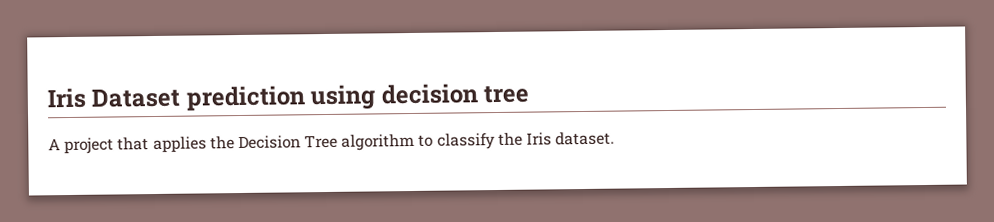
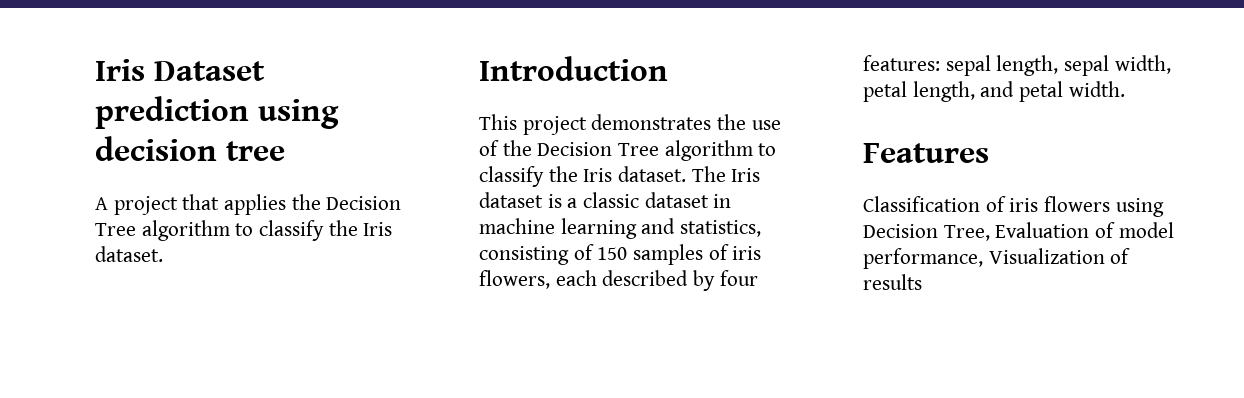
+ Introduction
+ This project demonstrates the use of the Decision Tree algorithm to classify the Iris dataset. The Iris dataset is a classic dataset in machine learning and statistics, consisting of 150 samples of iris flowers, each described by four features: sepal length, sepal width, petal length, and petal width.
+ Features
+ Classification of iris flowers using Decision Tree, Evaluation of model performance, Visualization of results

